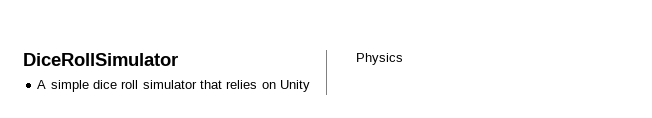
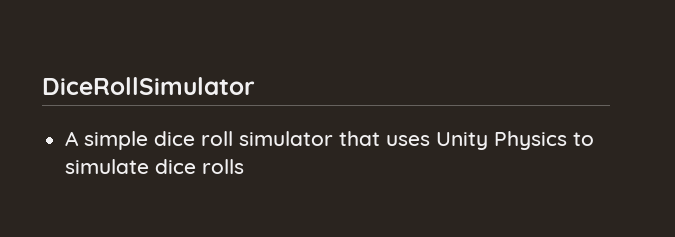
- A simple dice roll simulator that relies on Unity Physics
+ A simple dice roll simulator that uses Unity Physics to simulate dice rolls

